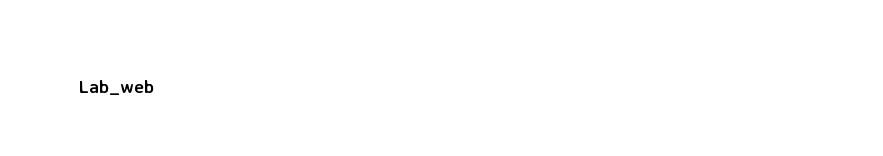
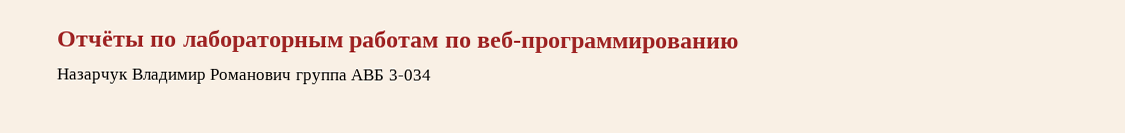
- Lab_web
+ Отчёты по лабораторным работам по веб-программированию
+ Назарчук Владимир Романович группа АВБ 3-034

